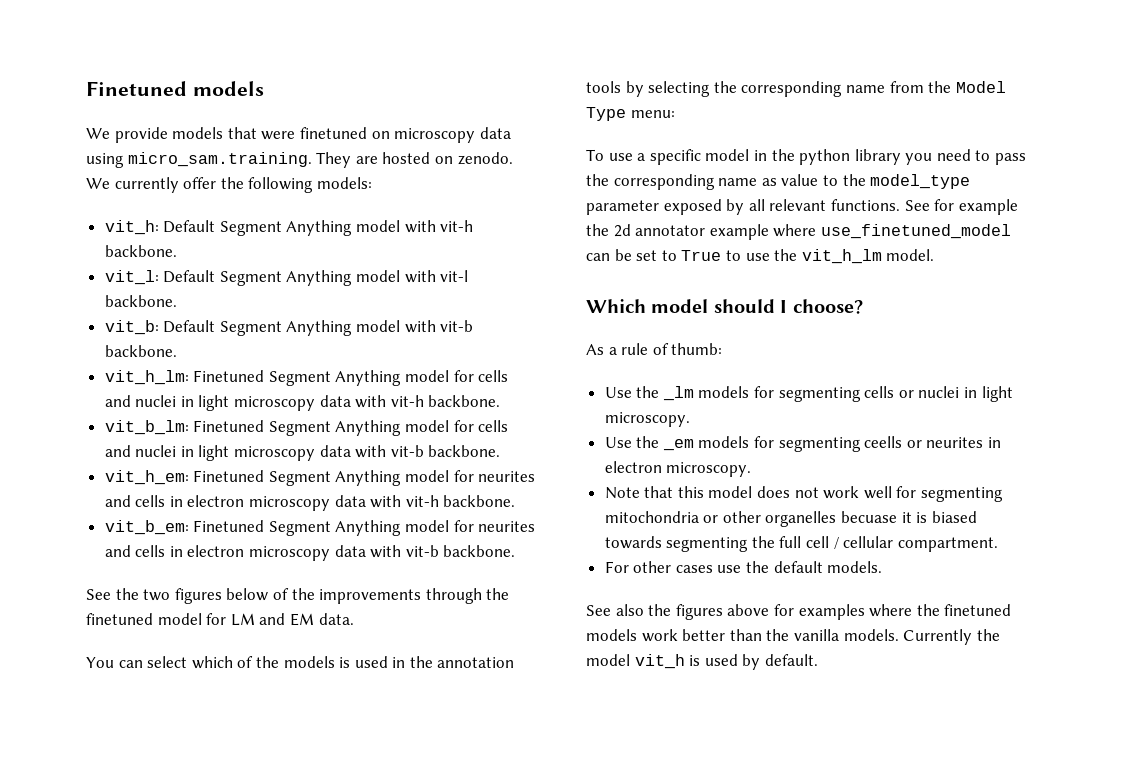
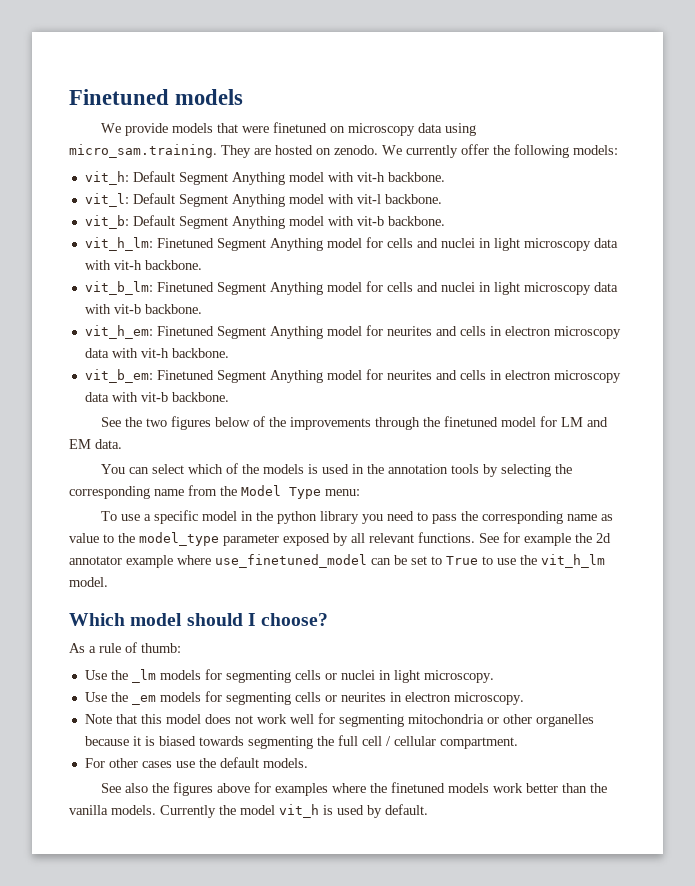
- Use the _em models for segmenting ceells or neurites in electron microscopy.
+ Use the _em models for segmenting cells or neurites in electron microscopy.
- Note that this model does not work well for segmenting mitochondria or other organelles becuase it is biased towards segmenting the full cell / cellular compartment.
+ Note that this model does not work well for segmenting mitochondria or other organelles because it is biased towards segmenting the full cell / cellular compartment.

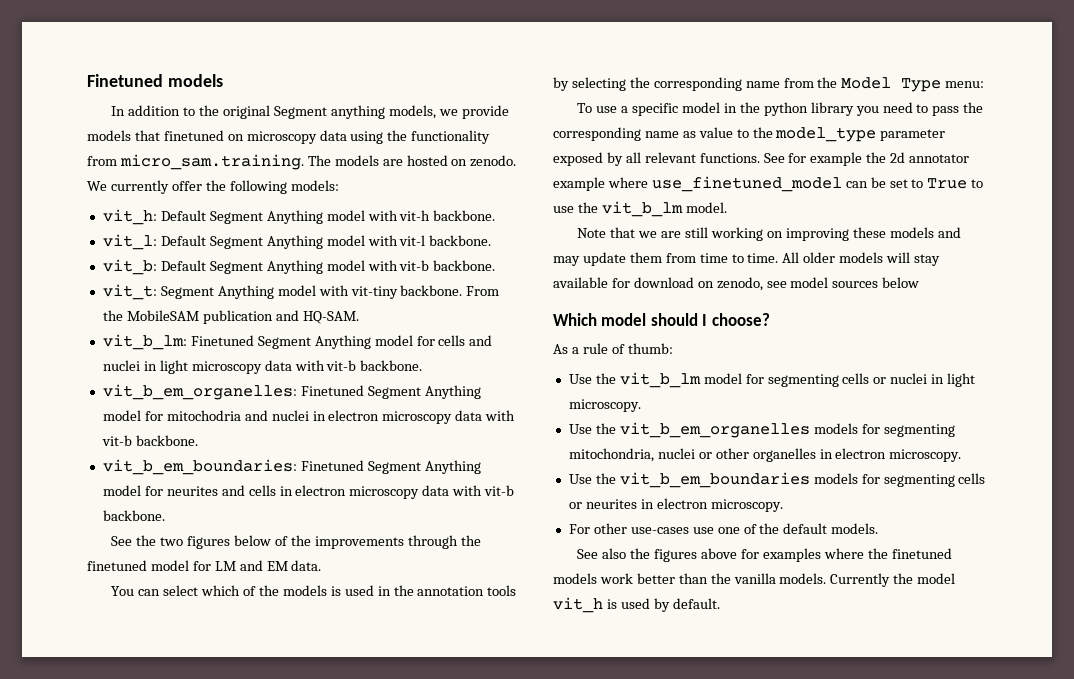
- We provide models that were finetuned on microscopy data using micro_sam.training. They are hosted on zenodo.
+ In addition to the original Segment anything models, we provide models that finetuned on microscopy data using the functionality from micro_sam.training. The models are hosted on zenodo.
- vit_h_lm: Finetuned Segment Anything model for cells and nuclei in light microscopy data with vit-h backbone.
+ vit_t: Segment Anything model with vit-tiny backbone. From the MobileSAM publication and HQ-SAM.
- vit_h_em: Finetuned Segment Anything model for neurites and cells in electron microscopy data with vit-h backbone.
- vit_b_em: Finetuned Segment Anything model for neurites and cells in electron microscopy data with vit-b backbone.
+ vit_b_em_organelles: Finetuned Segment Anything model for mitochodria and nuclei in electron microscopy data with vit-b backbone.
+ vit_b_em_boundaries: Finetuned Segment Anything model for neurites and cells in electron microscopy data with vit-b backbone.
- See for example the 2d annotator example where use_finetuned_model can be set to True to use the vit_h_lm model.
+ See for example the 2d annotator example where use_finetuned_model can be set to True to use the vit_b_lm model.
+ Note that we are still working on improving these models and may update them from time to time. All older models will stay available for download on zenodo, see model sources below
- Use the _lm models for segmenting cells or nuclei in light microscopy.
+ Use the vit_b_lm model for segmenting cells or nuclei in light microscopy.
- Use the _em models for segmenting cells or neurites in electron microscopy.
+ Use the vit_b_em_organelles models for segmenting mitochondria, nuclei or other organelles in electron microscopy.
+ Use the vit_b_em_boundaries models for segmenting cells or neurites in electron microscopy.
- Note that this model does not work well for segmenting mitochondria or other organelles because it is biased towards segmenting the full cell / cellular compartment.
- For other cases use the default models.
+ For other use-cases use one of the default models.

